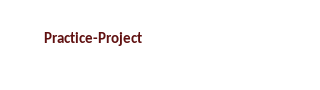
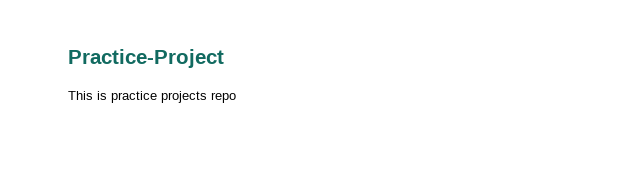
+ This is practice projects repo

